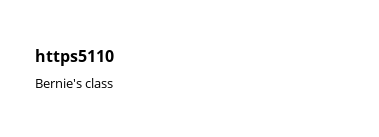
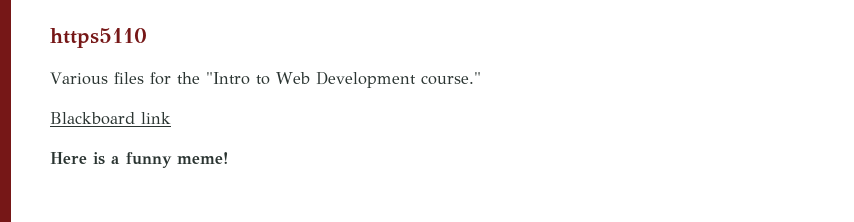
- Bernie's class
+ Various files for the "Intro to Web Development course."
+ Blackboard link
+ Here is a funny meme!

